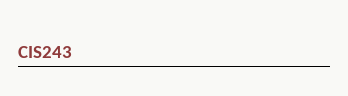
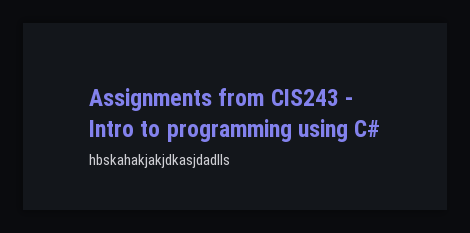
- CIS243
+ Assignments from CIS243 - Intro to programming using C#
+ hbskahakjakjdkasjdadlls

